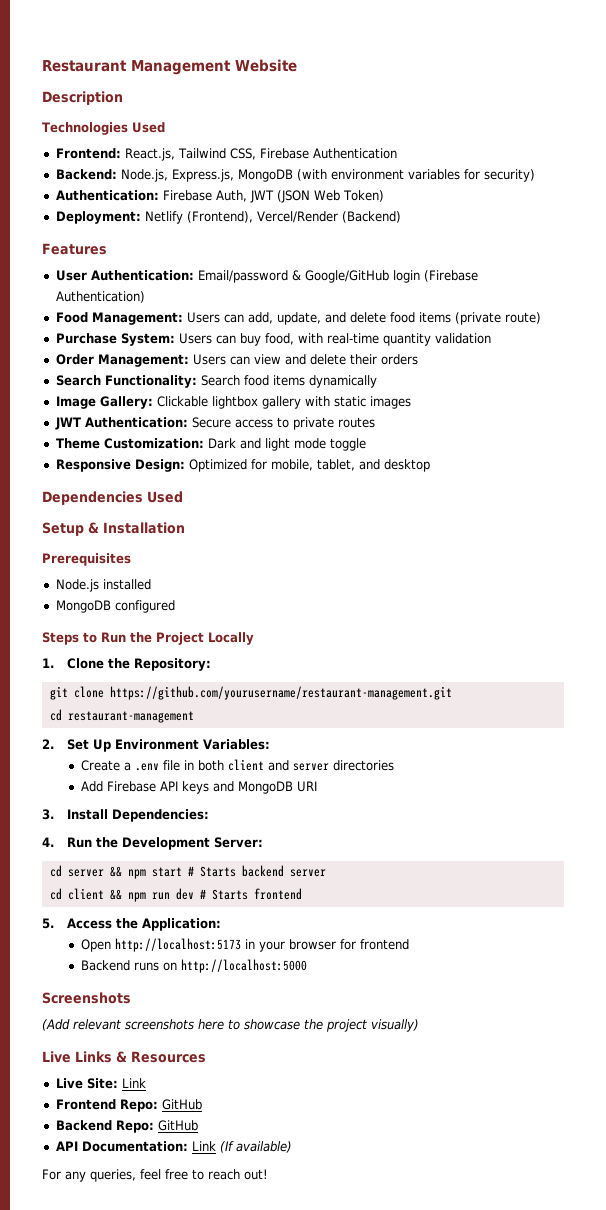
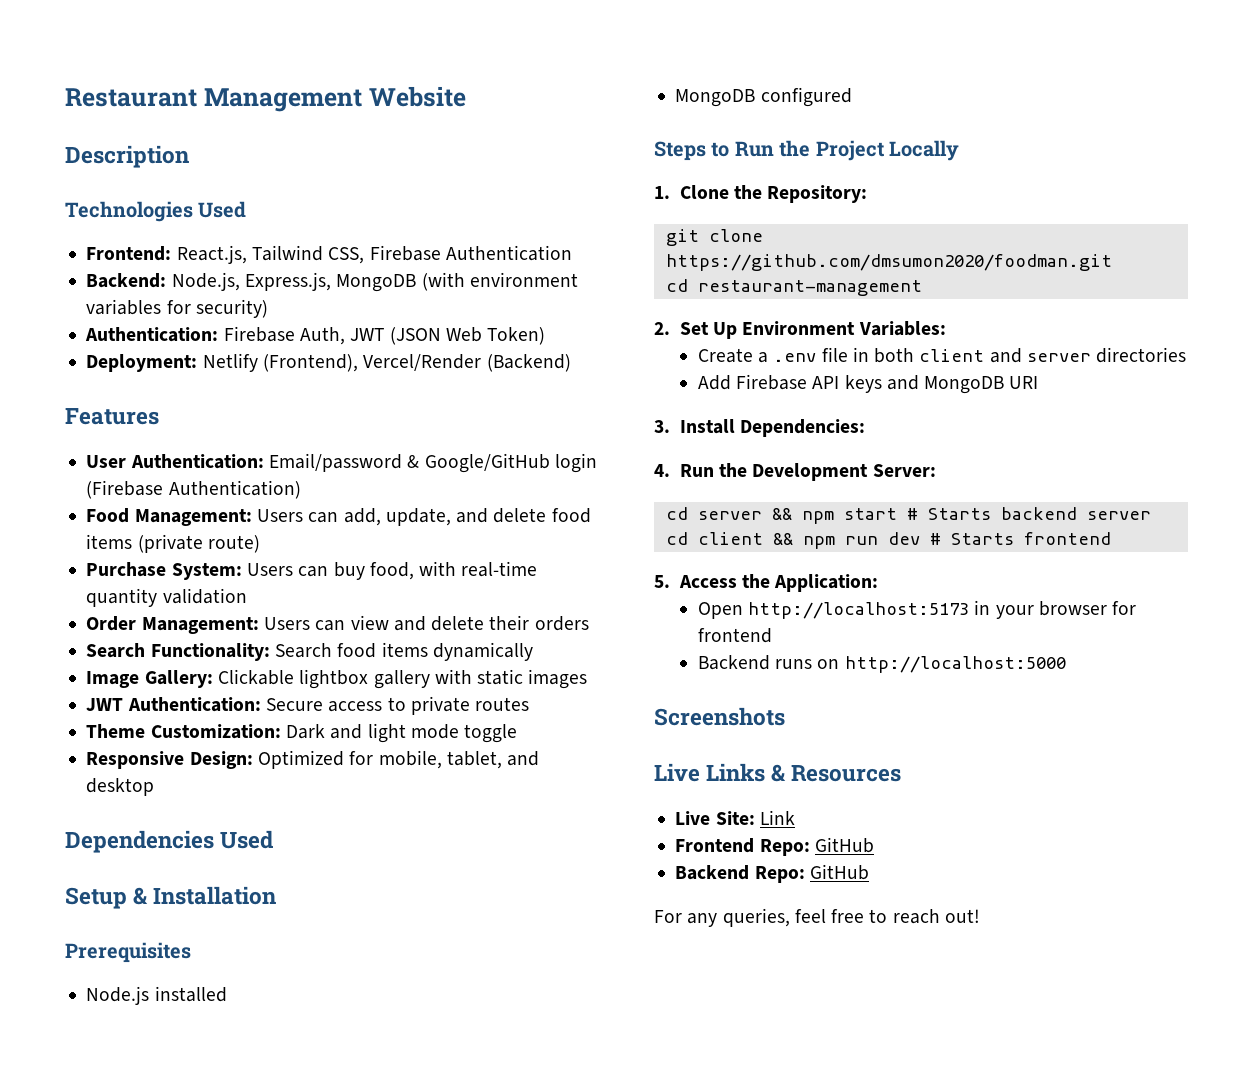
- git clone https://github.com/yourusername/restaurant-management.git
+ git clone https://github.com/dmsumon2020/foodman.git
- (Add relevant screenshots here to showcase the project visually)
- API Documentation: Link (If available)

